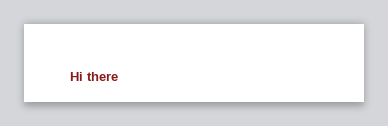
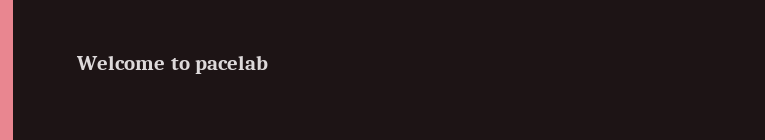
- Hi there
+ Welcome to pacelab

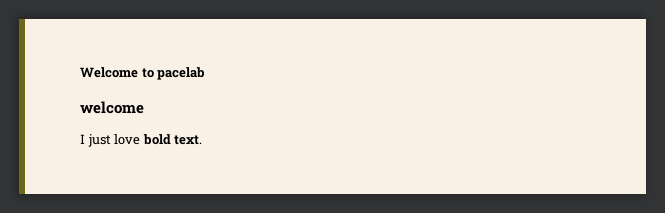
+ welcome
+ I just love bold text.

